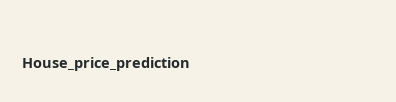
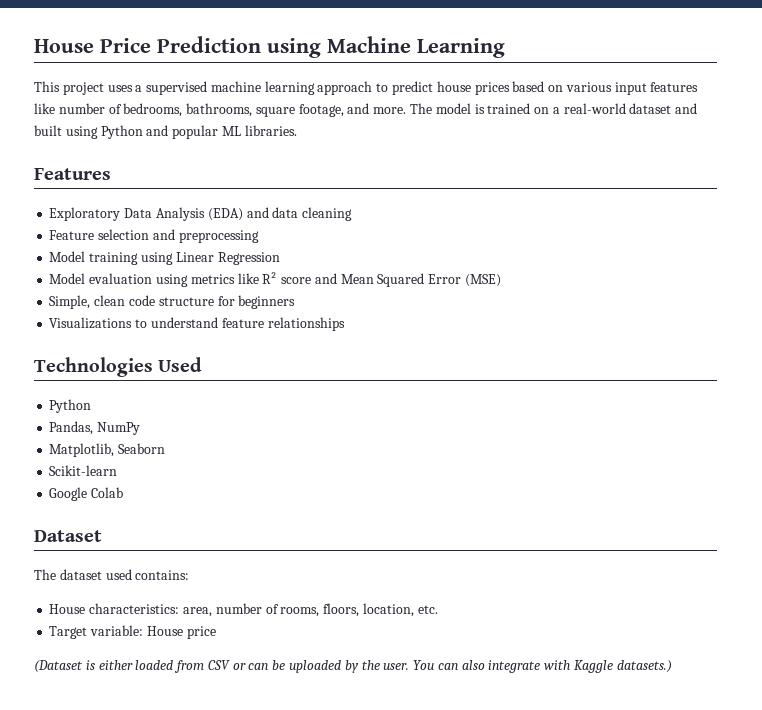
- House_price_prediction
+ House Price Prediction using Machine Learning
+ This project uses a supervised machine learning approach to predict house prices based on various input features like number of bedrooms, bathrooms, square footage, and more. The model is trained on a real-world dataset and built using Python and popular ML libraries.
+ Features
+ Exploratory Data Analysis (EDA) and data cleaning
+ Feature selection and preprocessing
+ Model training using Linear Regression
+ Model evaluation using metrics like R² score and Mean Squared Error (MSE)
+ Simple, clean code structure for beginners
+ Visualizations to understand feature relationships
+ Technologies Used
+ Python
+ Pandas, NumPy
+ Matplotlib, Seaborn
+ Scikit-learn
+ Google Colab
+ Dataset
+ The dataset used contains:
+ House characteristics: area, number of rooms, floors, location, etc.
+ Target variable: House price
+ (Dataset is either loaded from CSV or can be uploaded by the user. You can also integrate with Kaggle datasets.)

